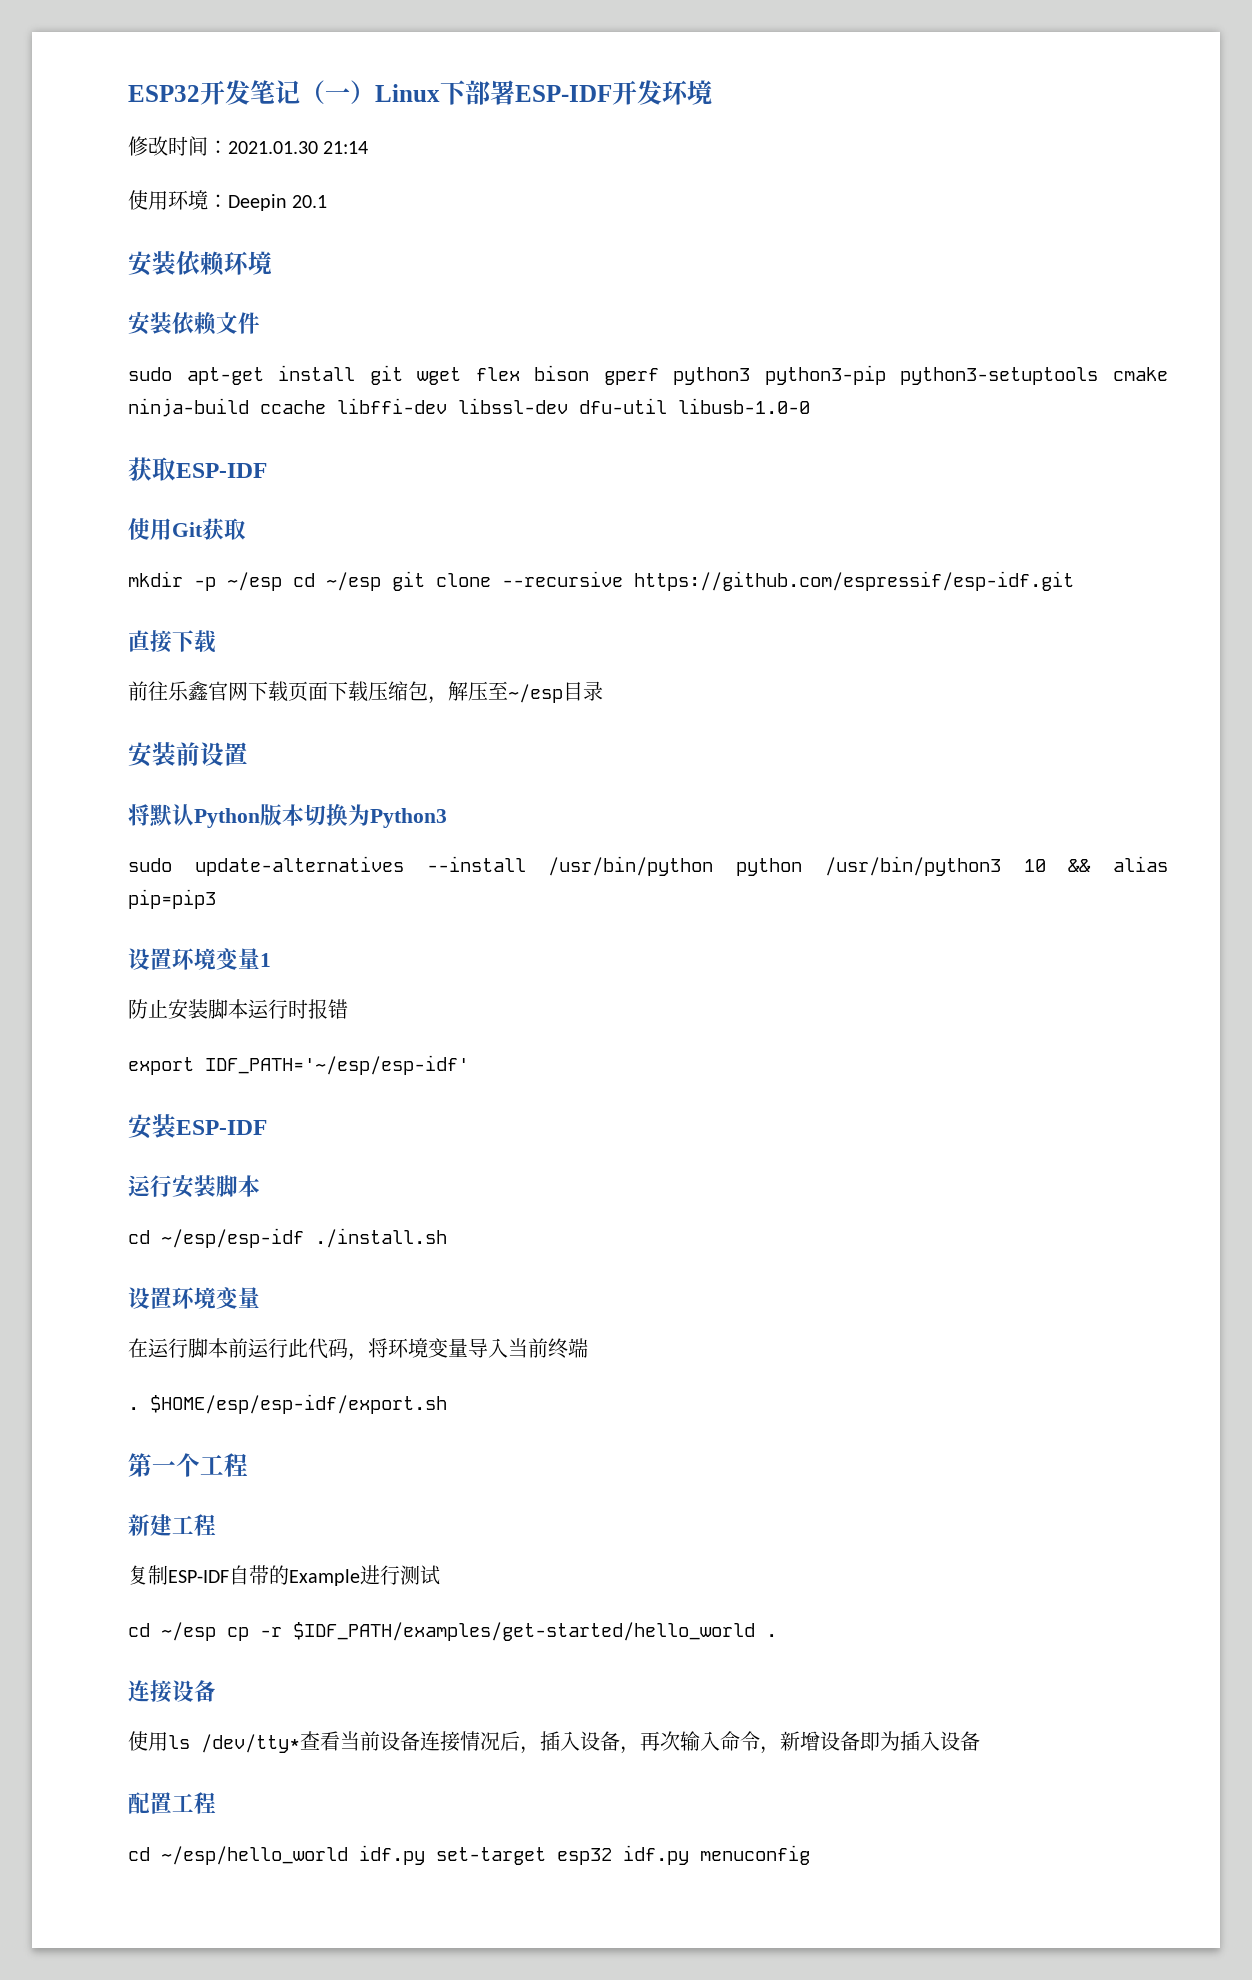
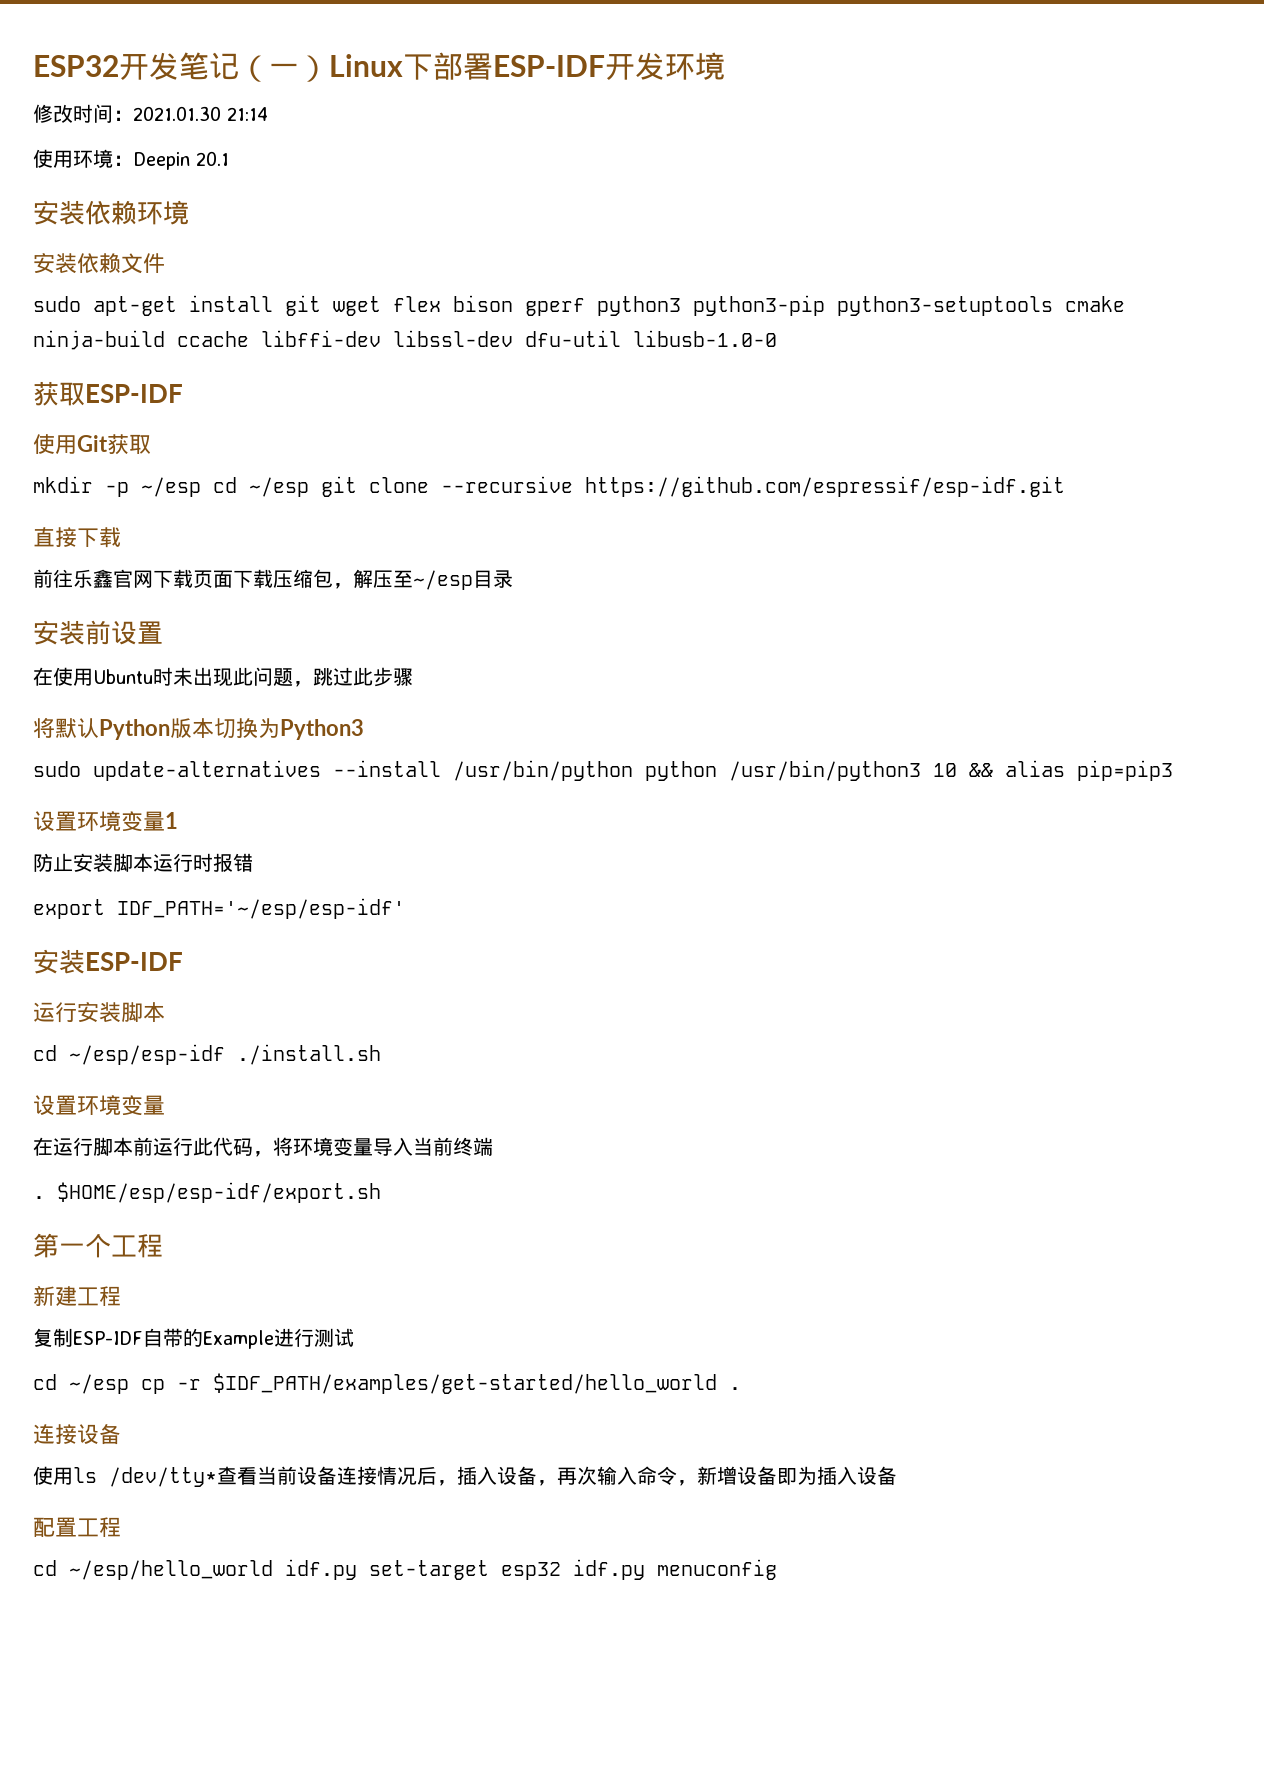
+ 在使用Ubuntu时未出现此问题，跳过此步骤

